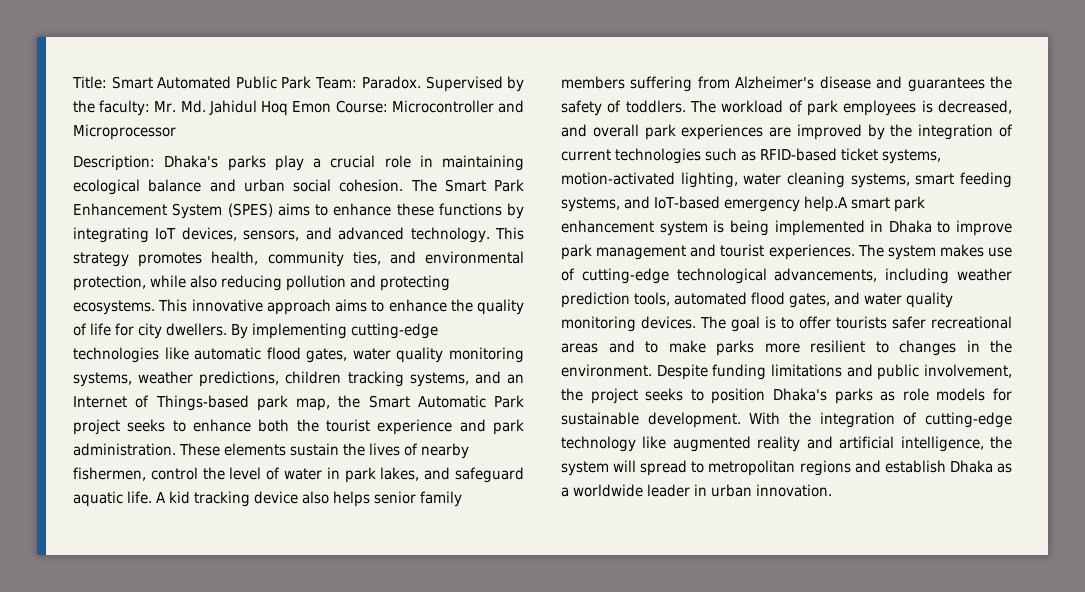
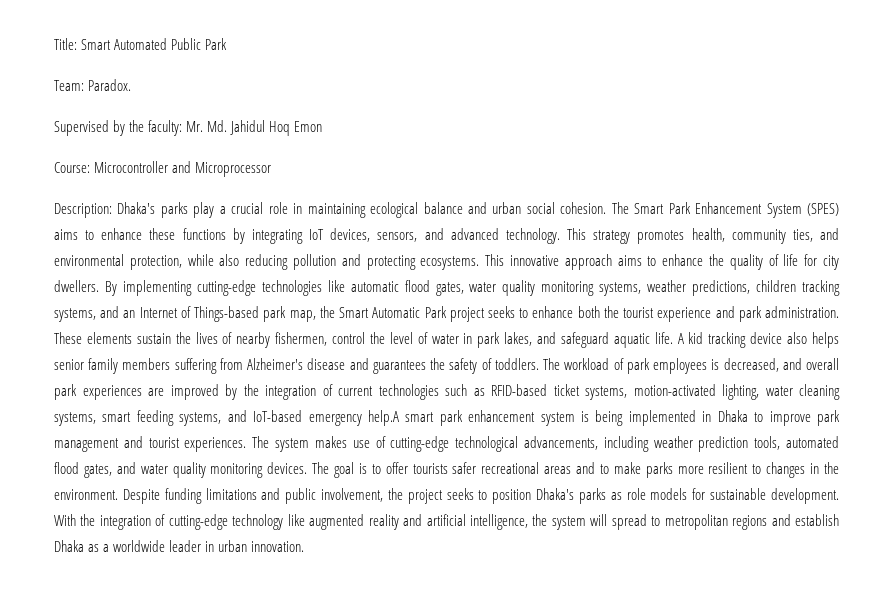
- Title: Smart Automated Public Park Team: Paradox. Supervised by the faculty: Mr. Md. Jahidul Hoq Emon Course: Microcontroller and Microprocessor
+ Title: Smart Automated Public Park
+ Team: Paradox.
+ Supervised by the faculty: Mr. Md. Jahidul Hoq Emon
+ Course: Microcontroller and Microprocessor

